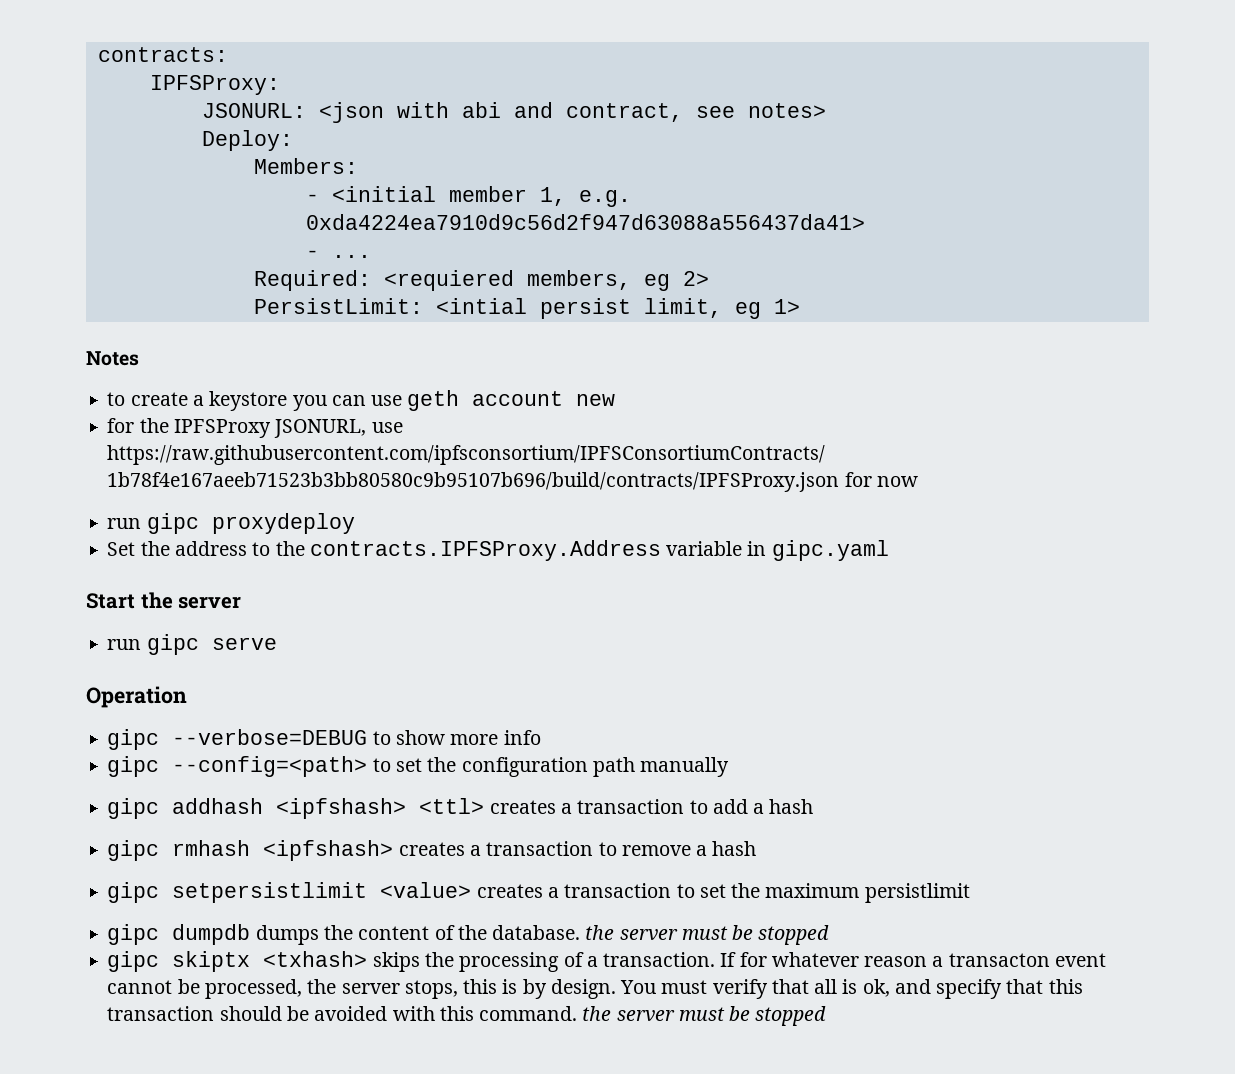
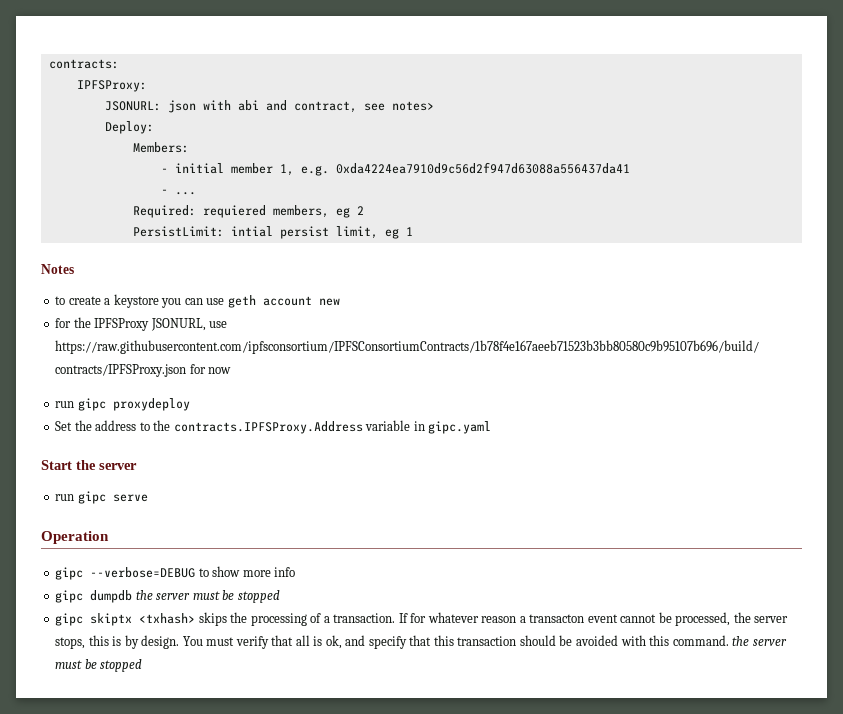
- JSONURL: <json with abi and contract, see notes>
+ JSONURL: json with abi and contract, see notes>
- - <initial member 1, e.g. 0xda4224ea7910d9c56d2f947d63088a556437da41>
+ - initial member 1, e.g. 0xda4224ea7910d9c56d2f947d63088a556437da41
- Required: <requiered members, eg 2>
+ Required: requiered members, eg 2
- PersistLimit: <intial persist limit, eg 1>
+ PersistLimit: intial persist limit, eg 1
- gipc --config=<path> to set the configuration path manually
- gipc addhash <ipfshash> <ttl> creates a transaction to add a hash
- gipc rmhash <ipfshash> creates a transaction to remove a hash
- gipc setpersistlimit <value> creates a transaction to set the maximum persistlimit
- gipc dumpdb dumps the content of the database. the server must be stopped
+ gipc dumpdb the server must be stopped

